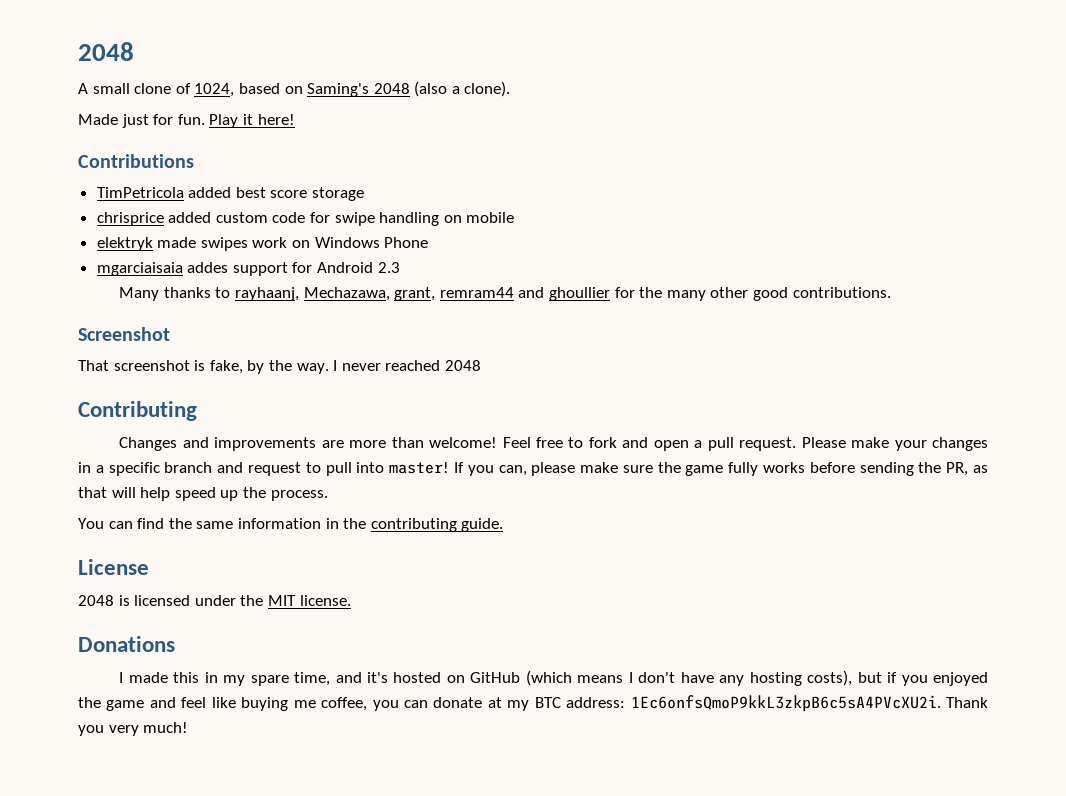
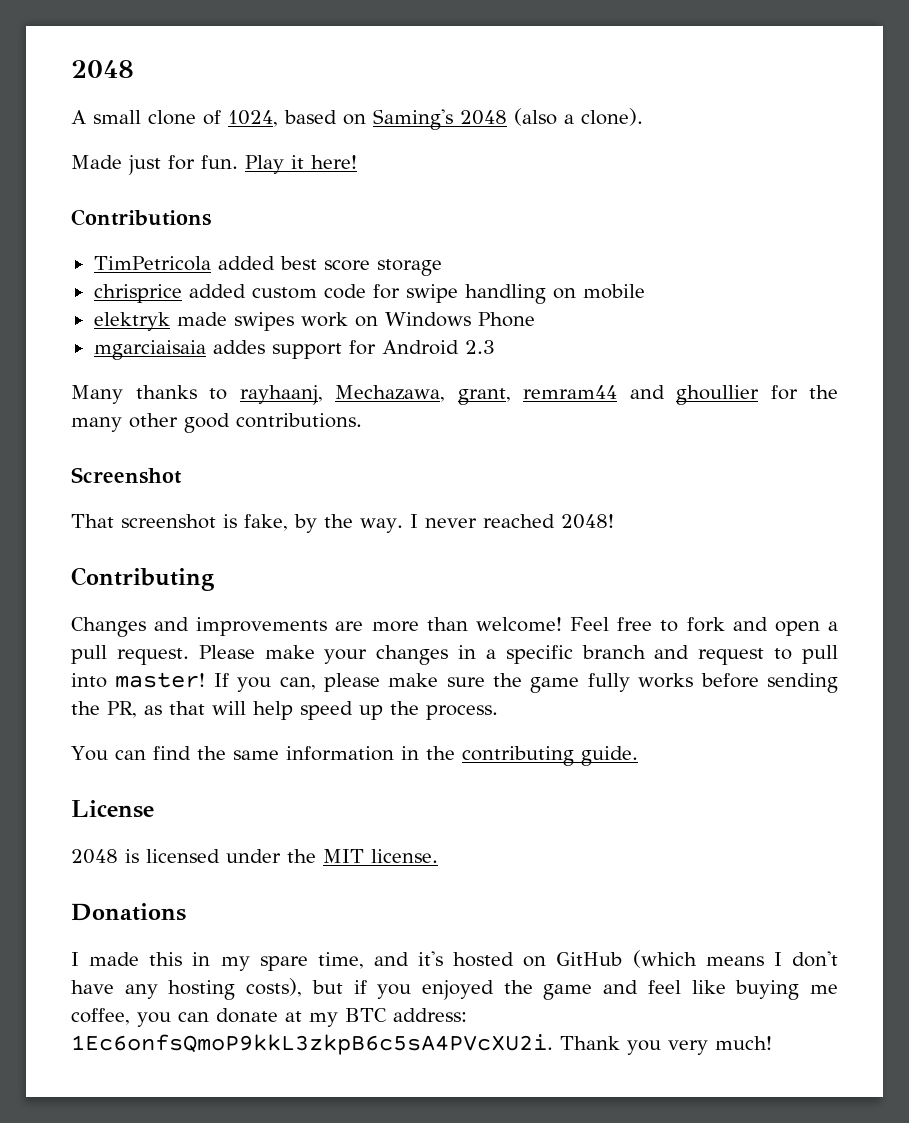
- I never reached 2048
+ I never reached 2048!

